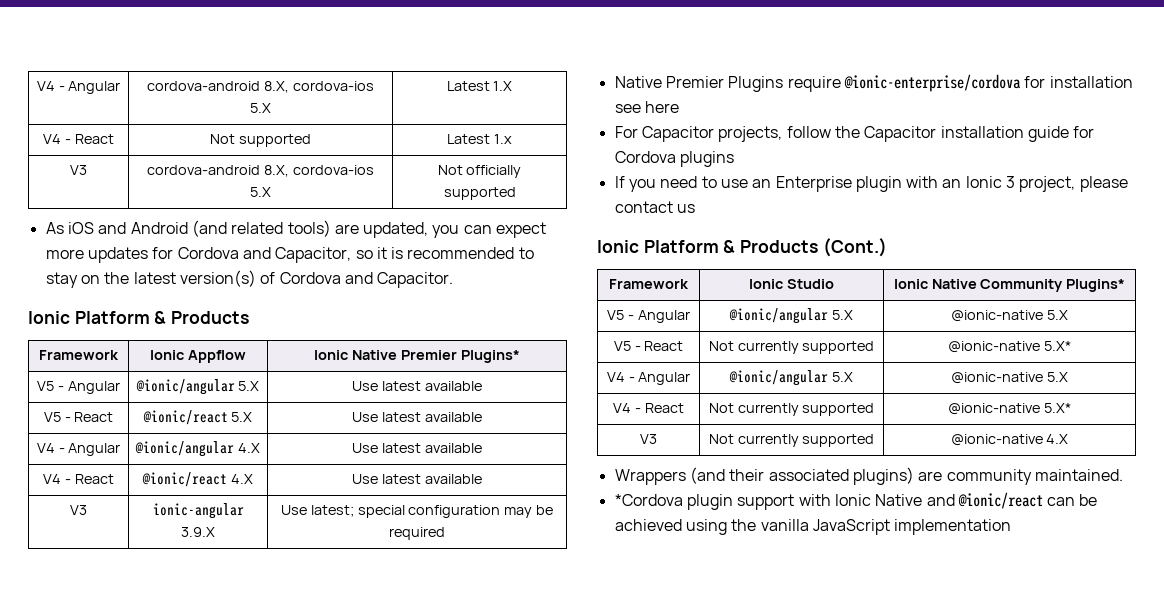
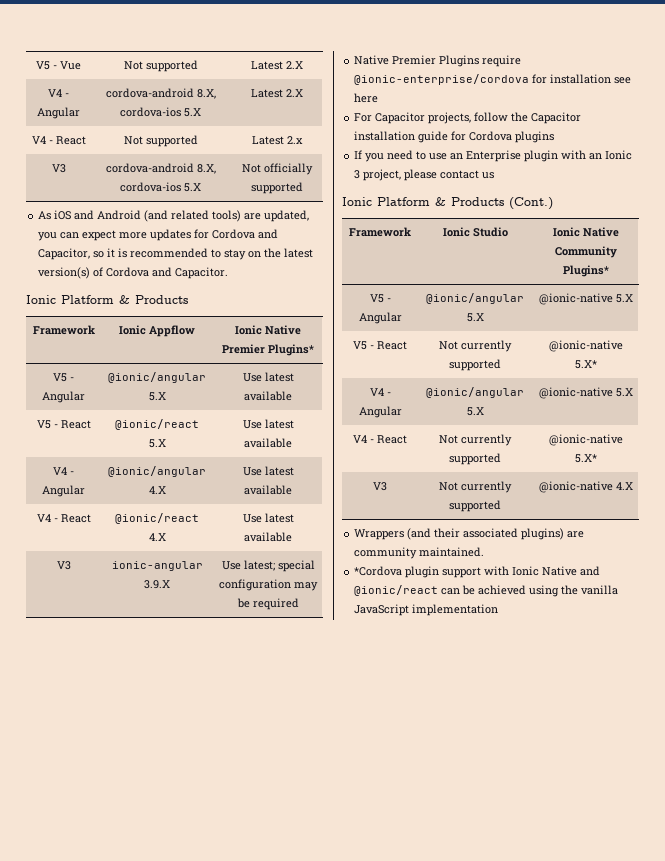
+ V5 - Vue | Not supported | Latest 2.X
- V4 - Angular | cordova-android 8.X, cordova-ios 5.X | Latest 1.X
+ V4 - Angular | cordova-android 8.X, cordova-ios 5.X | Latest 2.X
- V4 - React | Not supported | Latest 1.x
+ V4 - React | Not supported | Latest 2.x

